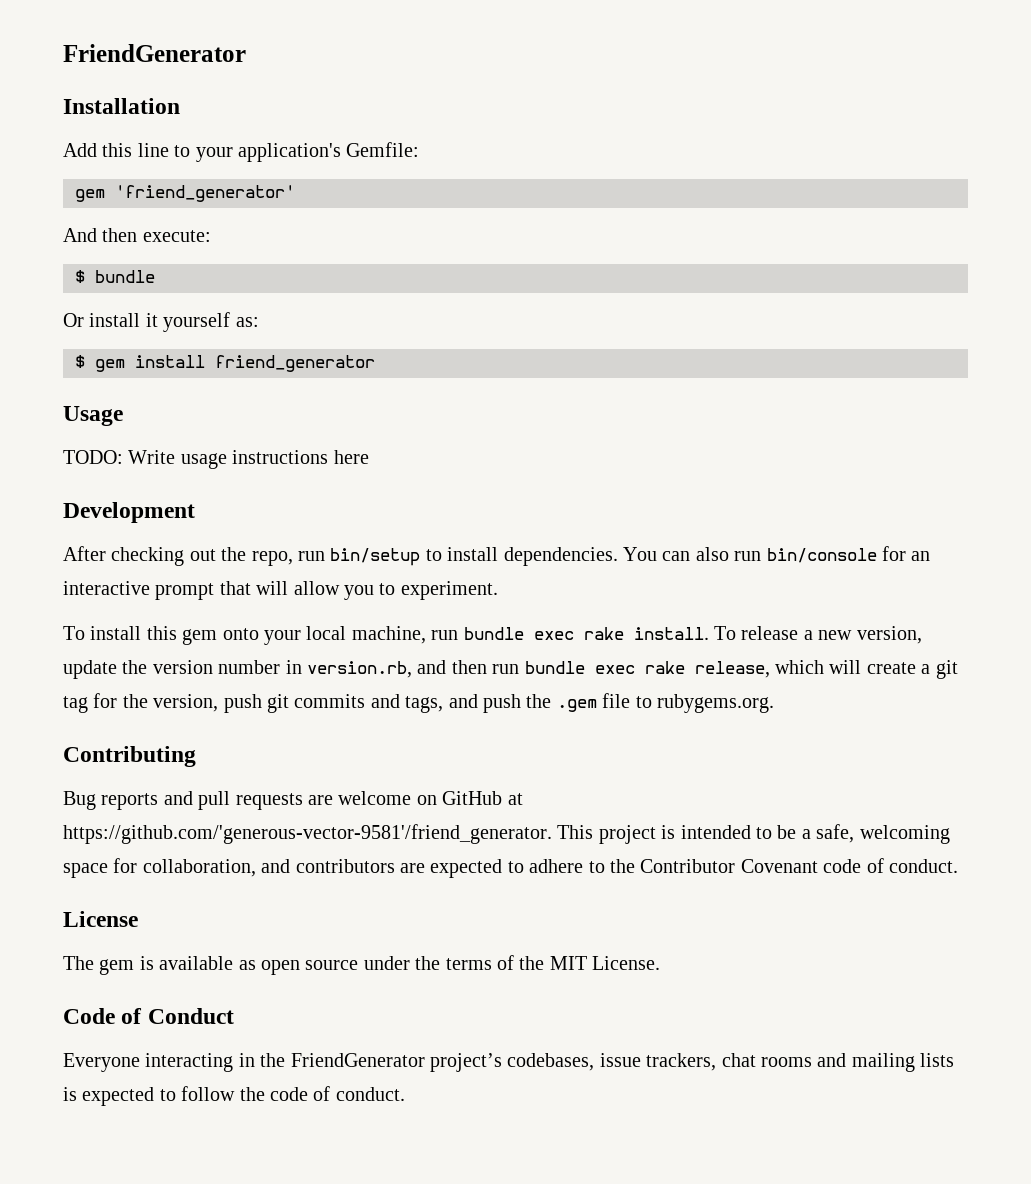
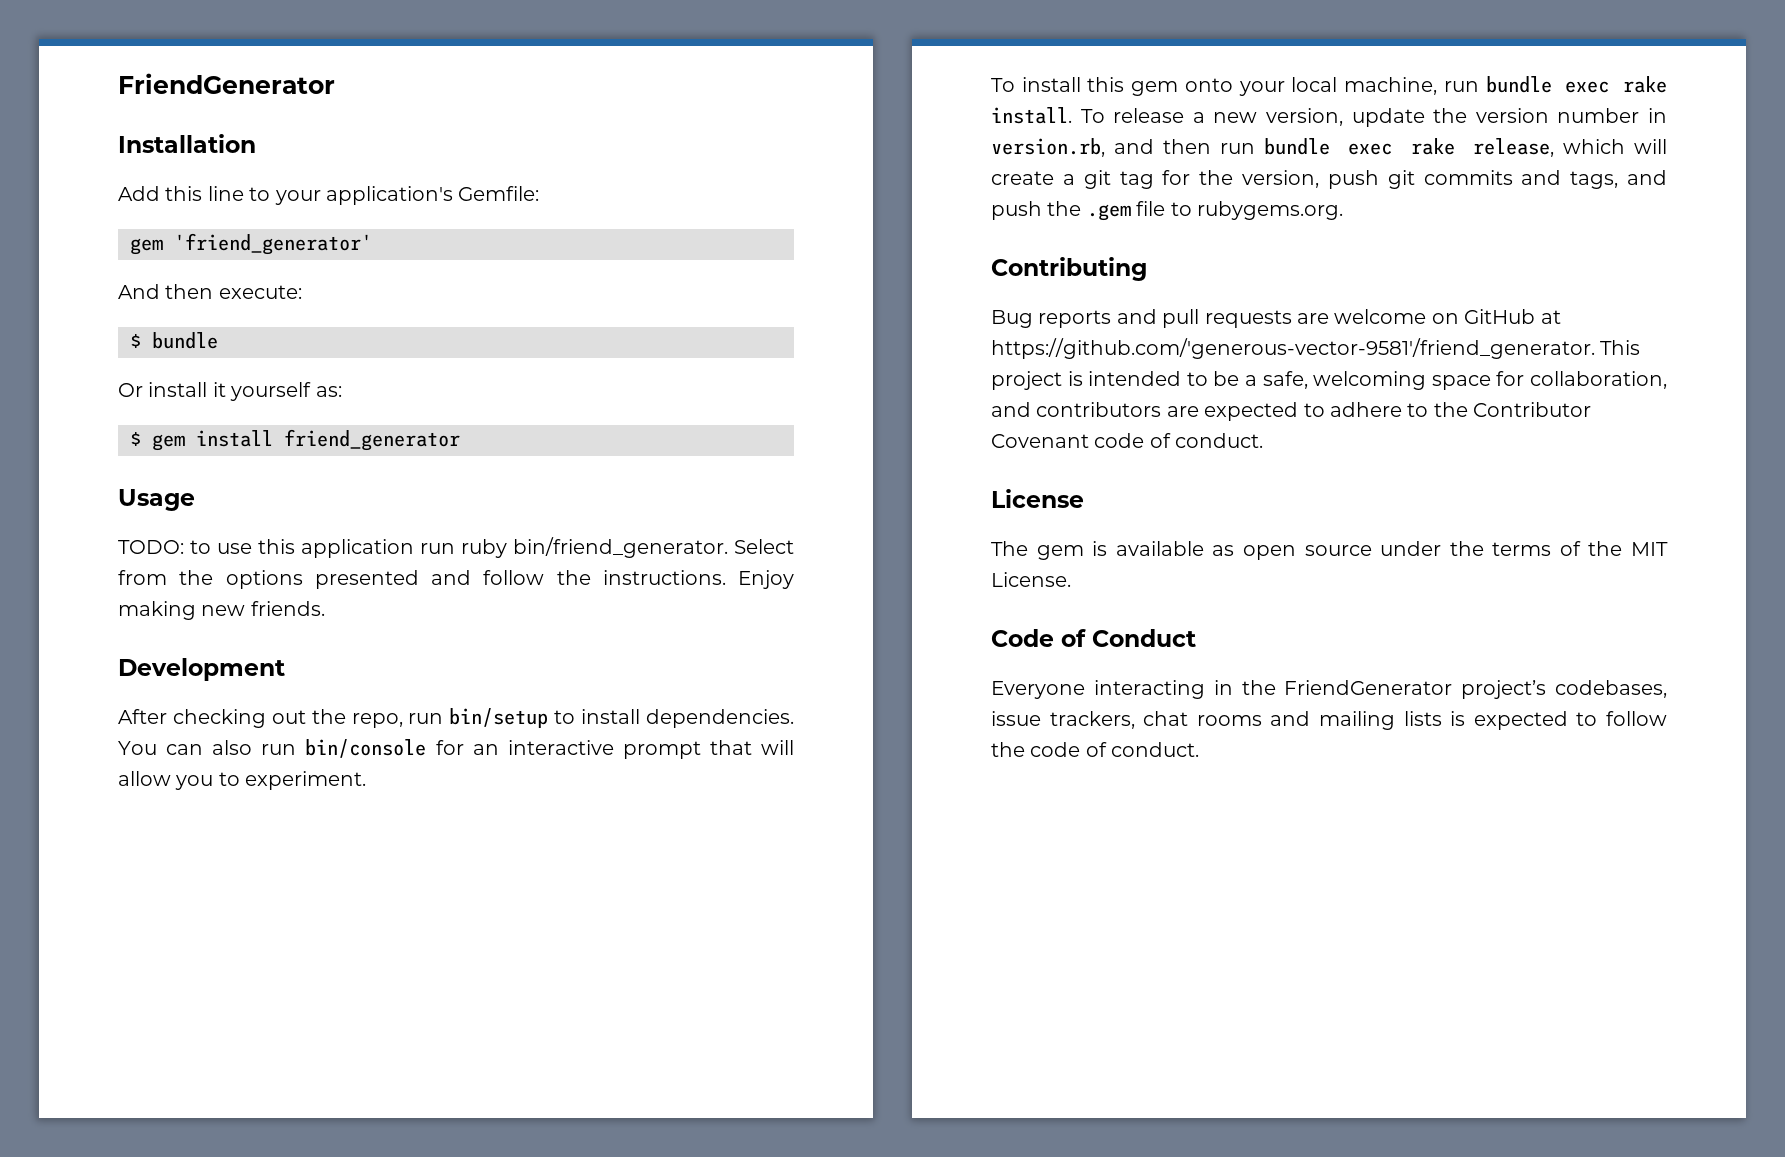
- TODO: Write usage instructions here
+ TODO: to use this application run ruby bin/friend_generator. Select from the options presented and follow the instructions. Enjoy making new friends.

